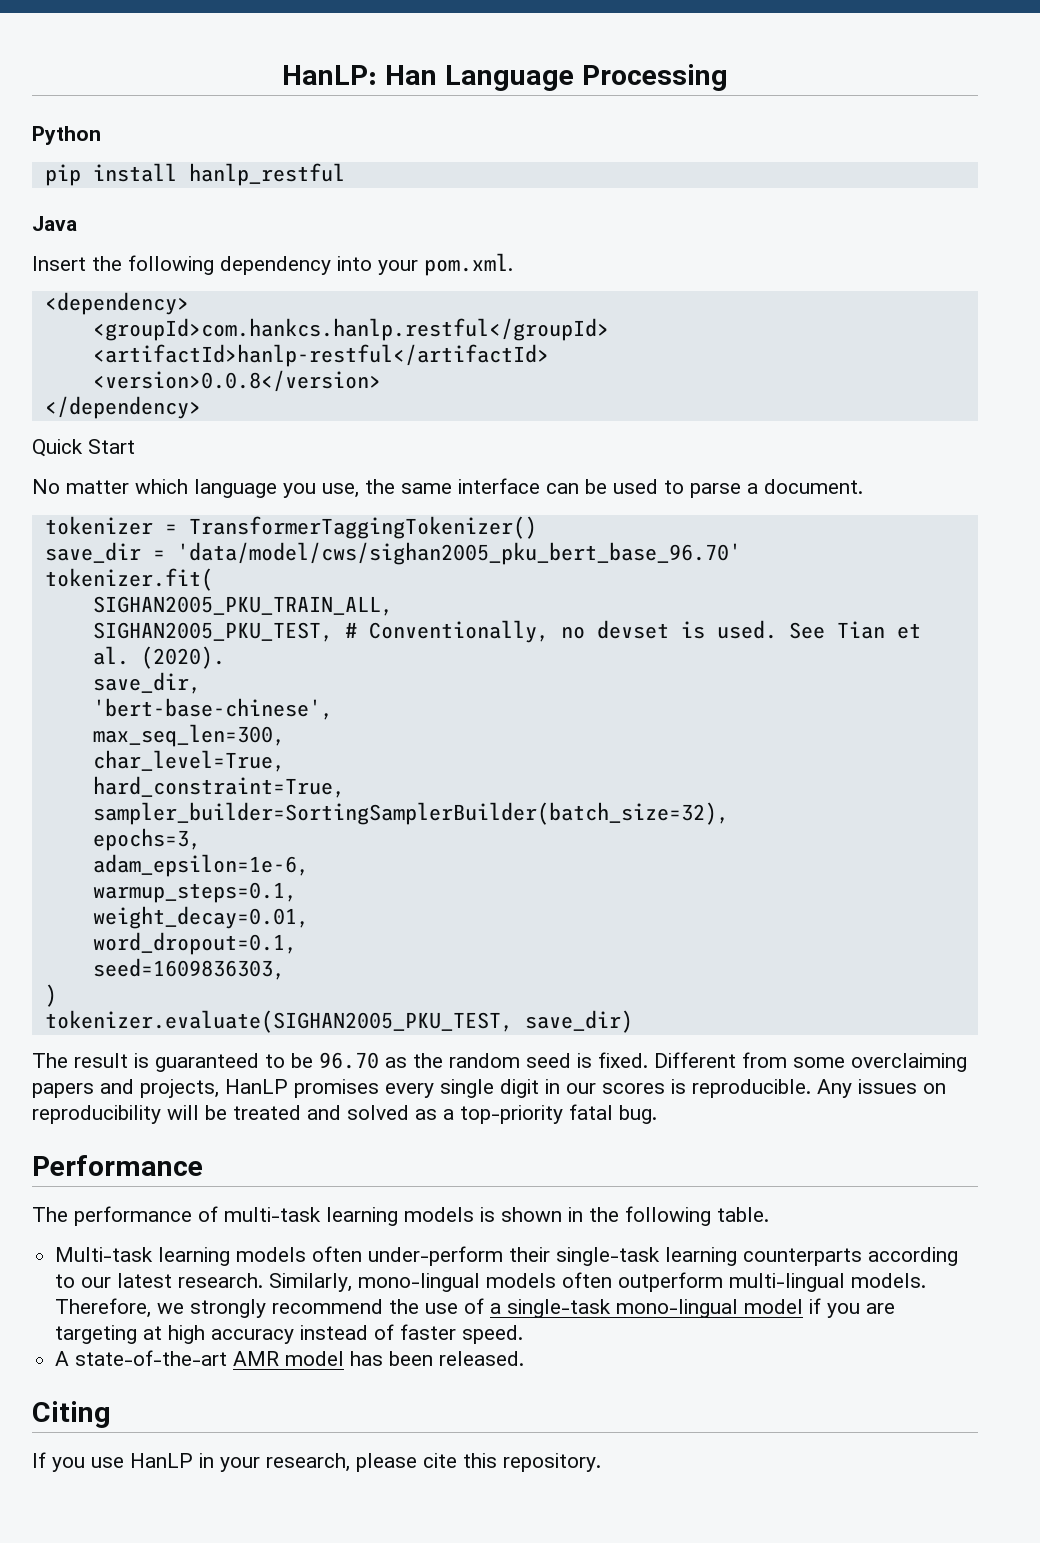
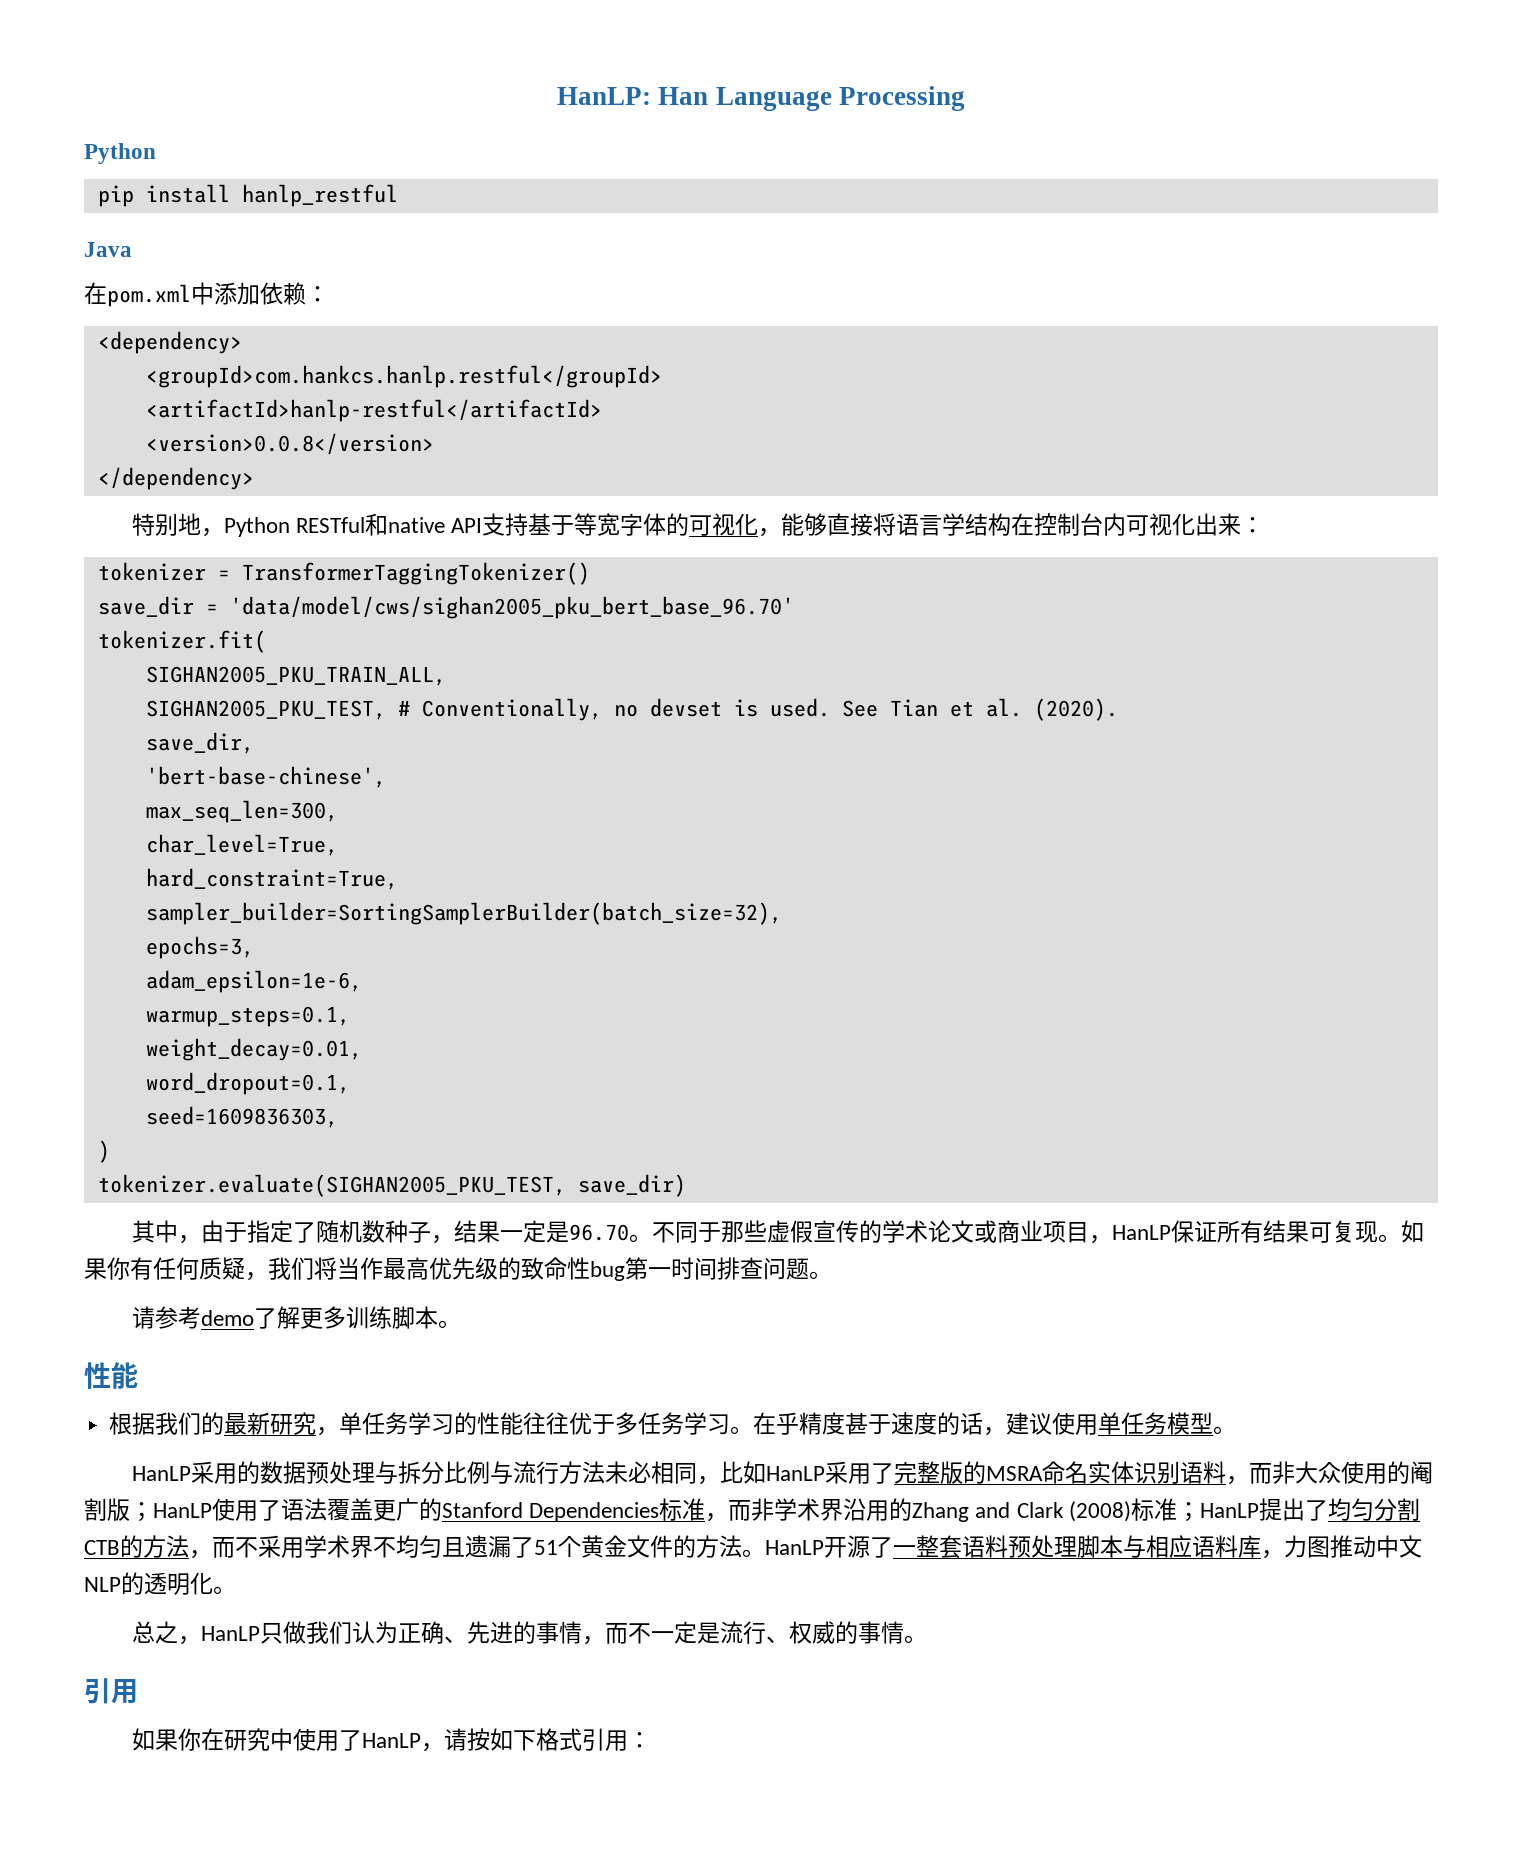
- Insert the following dependency into your pom.xml.
+ 在pom.xml中添加依赖：
- Quick Start
- No matter which language you use, the same interface can be used to parse a document.
+ 特别地，Python RESTful和native API支持基于等宽字体的可视化，能够直接将语言学结构在控制台内可视化出来：
- The result is guaranteed to be 96.70 as the random seed is fixed. Different from some overclaiming papers and projects, HanLP promises every single digit in our scores is reproducible. Any issues on reproducibility will be treated and solved as a top-priority fatal bug.
- Performance
- The performance of multi-task learning models is shown in the following table.
- Multi-task learning models often under-perform their single-task learning counterparts according to our latest research. Similarly, mono-lingual models often outperform multi-lingual models. Therefore, we strongly recommend the use of a single-task mono-lingual model if you are targeting at high accuracy instead of faster speed.
- A state-of-the-art AMR model has been released.
- Citing
- If you use HanLP in your research, please cite this repository.
+ 其中，由于指定了随机数种子，结果一定是96.70。不同于那些虚假宣传的学术论文或商业项目，HanLP保证所有结果可复现。如果你有任何质疑，我们将当作最高优先级的致命性bug第一时间排查问题。
+ 请参考demo了解更多训练脚本。
+ 性能
+ 根据我们的最新研究，单任务学习的性能往往优于多任务学习。在乎精度甚于速度的话，建议使用单任务模型。
+ HanLP采用的数据预处理与拆分比例与流行方法未必相同，比如HanLP采用了完整版的MSRA命名实体识别语料，而非大众使用的阉割版；HanLP使用了语法覆盖更广的Stanford Dependencies标准，而非学术界沿用的Zhang and Clark (2008)标准；HanLP提出了均匀分割CTB的方法，而不采用学术界不均匀且遗漏了51个黄金文件的方法。HanLP开源了一整套语料预处理脚本与相应语料库，力图推动中文NLP的透明化。
+ 总之，HanLP只做我们认为正确、先进的事情，而不一定是流行、权威的事情。
+ 引用
+ 如果你在研究中使用了HanLP，请按如下格式引用：

